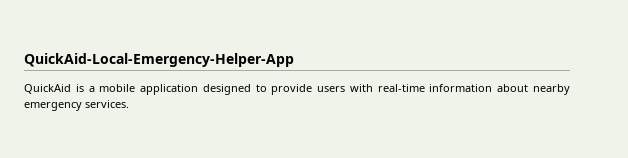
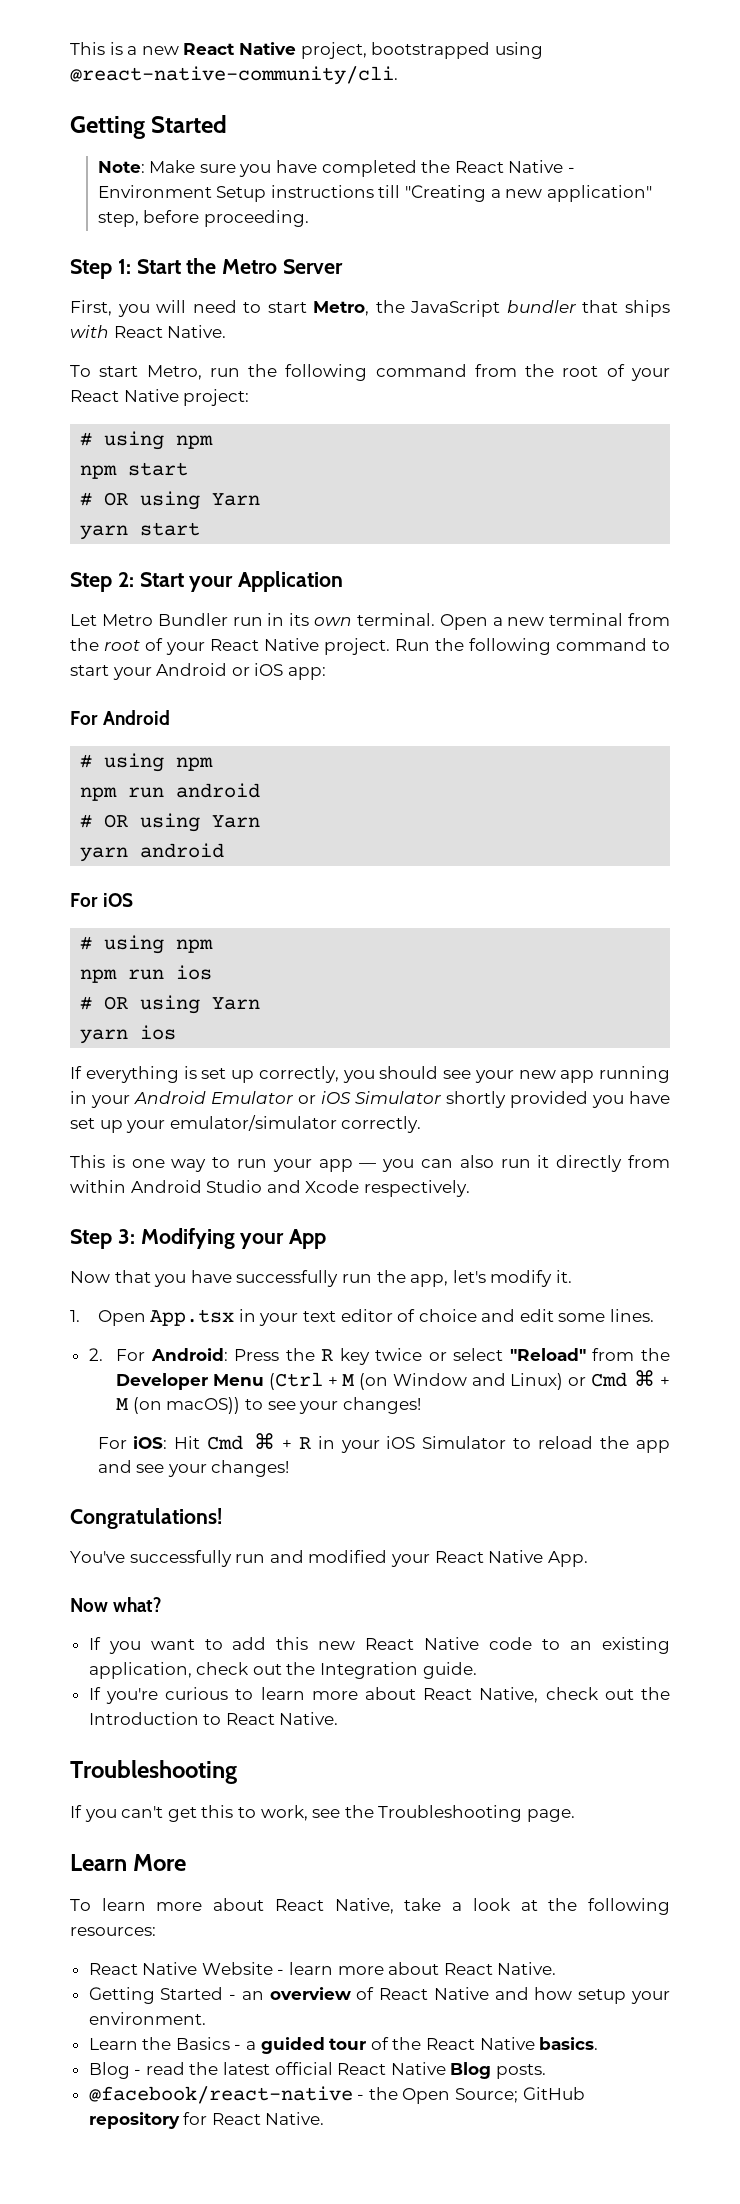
- QuickAid-Local-Emergency-Helper-App
- QuickAid is a mobile application designed to provide users with real-time information about nearby emergency services.
+ This is a new React Native project, bootstrapped using @react-native-community/cli.
+ Getting Started
+ Note: Make sure you have completed the React Native - Environment Setup instructions till "Creating a new application" step, before proceeding.
+ Step 1: Start the Metro Server
+ First, you will need to start Metro, the JavaScript bundler that ships with React Native.
+ To start Metro, run the following command from the root of your React Native project:
+ # using npm
+ npm start
+ # OR using Yarn
+ yarn start
+ Step 2: Start your Application
+ Let Metro Bundler run in its own terminal. Open a new terminal from the root of your React Native project. Run the following command to start your Android or iOS app:
+ For Android
+ # using npm
+ npm run android
+ # OR using Yarn
+ yarn android
+ For iOS
+ # using npm
+ npm run ios
+ # OR using Yarn
+ yarn ios
+ If everything is set up correctly, you should see your new app running in your Android Emulator or iOS Simulator shortly provided you have set up your emulator/simulator correctly.
+ This is one way to run your app — you can also run it directly from within Android Studio and Xcode respectively.
+ Step 3: Modifying your App
+ Now that you have successfully run the app, let's modify it.
+ 1. Open App.tsx in your text editor of choice and edit some lines.
+ 2. For Android: Press the R key twice or select "Reload" from the Developer Menu (Ctrl + M (on Window and Linux) or Cmd ⌘ + M (on macOS)) to see your changes!
+ For iOS: Hit Cmd ⌘ + R in your iOS Simulator to reload the app and see your changes!
+ Congratulations!
+ You've successfully run and modified your React Native App.
+ Now what?
+ If you want to add this new React Native code to an existing application, check out the Integration guide.
+ If you're curious to learn more about React Native, check out the Introduction to React Native.
+ Troubleshooting
+ If you can't get this to work, see the Troubleshooting page.
+ Learn More
+ To learn more about React Native, take a look at the following resources:
+ React Native Website - learn more about React Native.
+ Getting Started - an overview of React Native and how setup your environment.
+ Learn the Basics - a guided tour of the React Native basics.
+ Blog - read the latest official React Native Blog posts.
+ @facebook/react-native - the Open Source; GitHub repository for React Native.

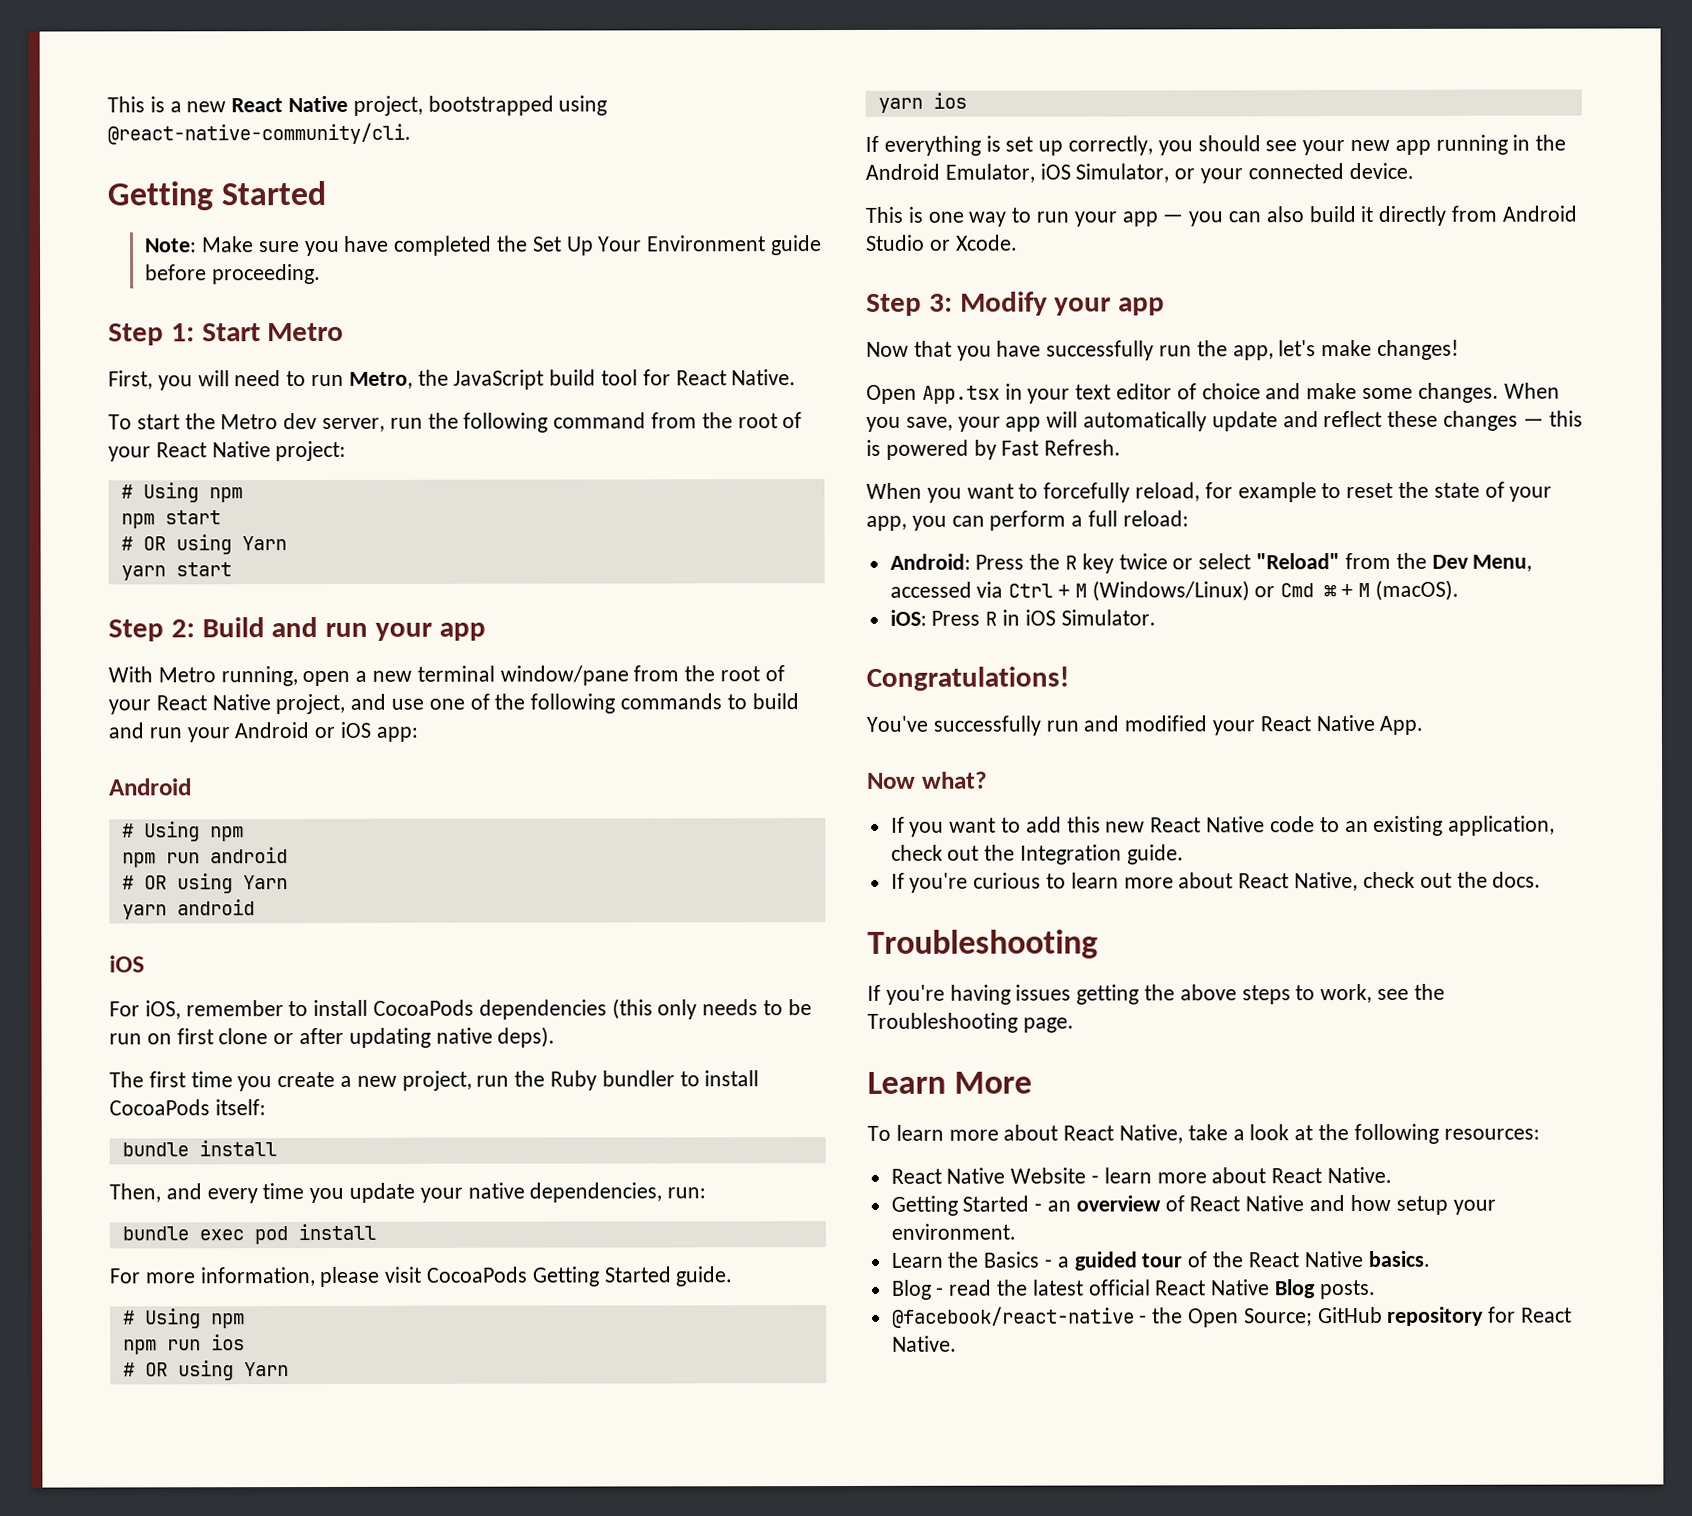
- Note: Make sure you have completed the React Native - Environment Setup instructions till "Creating a new application" step, before proceeding.
+ Note: Make sure you have completed the Set Up Your Environment guide before proceeding.
- Step 1: Start the Metro Server
+ Step 1: Start Metro
- First, you will need to start Metro, the JavaScript bundler that ships with React Native.
+ First, you will need to run Metro, the JavaScript build tool for React Native.
- To start Metro, run the following command from the root of your React Native project:
- # using npm
+ To start the Metro dev server, run the following command from the root of your React Native project:
+ # Using npm
- Step 2: Start your Application
- Let Metro Bundler run in its own terminal. Open a new terminal from the root of your React Native project. Run the following command to start your Android or iOS app:
- For Android
- # using npm
+ Step 2: Build and run your app
+ With Metro running, open a new terminal window/pane from the root of your React Native project, and use one of the following commands to build and run your Android or iOS app:
+ Android
+ # Using npm
  yarn android
- For iOS
- # using npm
+ iOS
+ For iOS, remember to install CocoaPods dependencies (this only needs to be run on first clone or after updating native deps).
+ The first time you create a new project, run the Ruby bundler to install CocoaPods itself:
+ bundle install
+ Then, and every time you update your native dependencies, run:
+ bundle exec pod install
+ For more information, please visit CocoaPods Getting Started guide.
+ # Using npm
- If everything is set up correctly, you should see your new app running in your Android Emulator or iOS Simulator shortly provided you have set up your emulator/simulator correctly.
+ If everything is set up correctly, you should see your new app running in the Android Emulator, iOS Simulator, or your connected device.
- This is one way to run your app — you can also run it directly from within Android Studio and Xcode respectively.
+ This is one way to run your app — you can also build it directly from Android Studio or Xcode.
- Step 3: Modifying your App
+ Step 3: Modify your app
- Now that you have successfully run the app, let's modify it.
- 1. Open App.tsx in your text editor of choice and edit some lines.
- 2. For Android: Press the R key twice or select "Reload" from the Developer Menu (Ctrl + M (on Window and Linux) or Cmd ⌘ + M (on macOS)) to see your changes!
- For iOS: Hit Cmd ⌘ + R in your iOS Simulator to reload the app and see your changes!
+ Now that you have successfully run the app, let's make changes!
+ Open App.tsx in your text editor of choice and make some changes. When you save, your app will automatically update and reflect these changes — this is powered by Fast Refresh.
+ When you want to forcefully reload, for example to reset the state of your app, you can perform a full reload:
+ Android: Press the R key twice or select "Reload" from the Dev Menu, accessed via Ctrl + M (Windows/Linux) or Cmd ⌘ + M (macOS).
+ iOS: Press R in iOS Simulator.
- If you're curious to learn more about React Native, check out the Introduction to React Native.
+ If you're curious to learn more about React Native, check out the docs.
  Troubleshooting
- If you can't get this to work, see the Troubleshooting page.
+ If you're having issues getting the above steps to work, see the Troubleshooting page.

